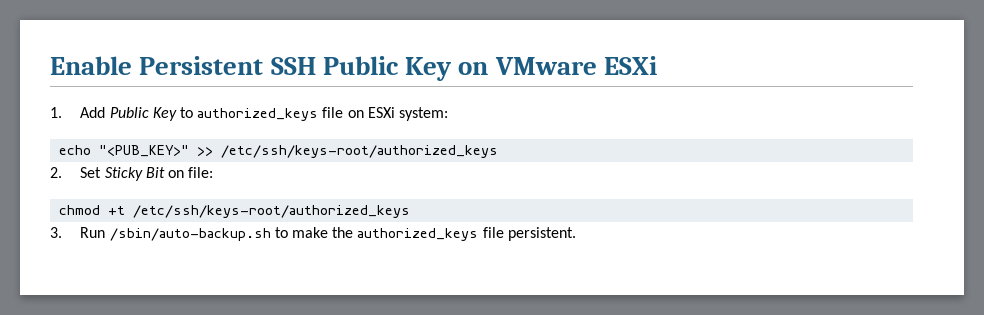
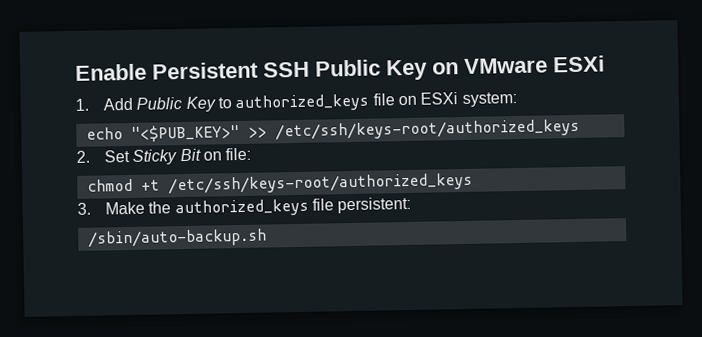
- echo "<PUB_KEY>" >> /etc/ssh/keys-root/authorized_keys
+ echo "<$PUB_KEY>" >> /etc/ssh/keys-root/authorized_keys
- 3. Run /sbin/auto-backup.sh to make the authorized_keys file persistent.
+ 3. Make the authorized_keys file persistent:
+ /sbin/auto-backup.sh

